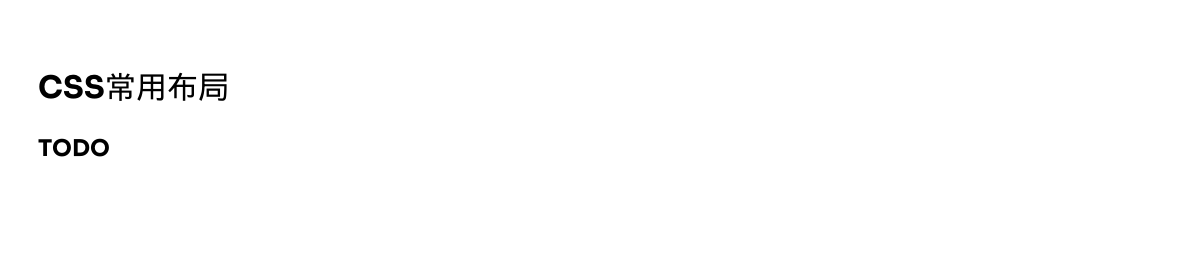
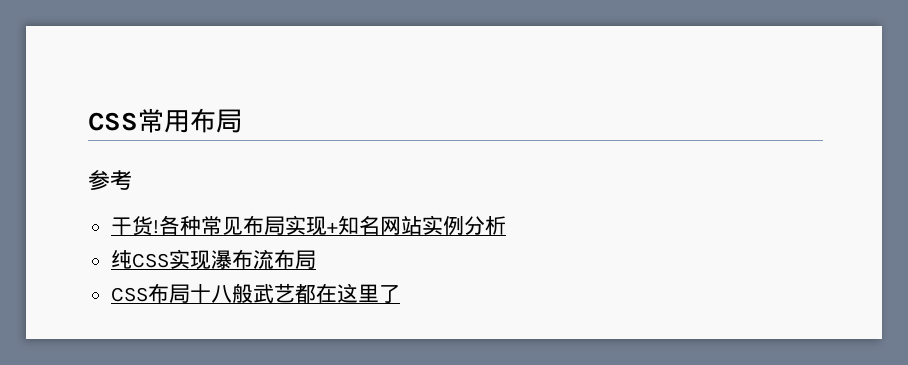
- TODO
+ 参考
+ 干货!各种常见布局实现+知名网站实例分析
+ 纯CSS实现瀑布流布局
+ CSS布局十八般武艺都在这里了

